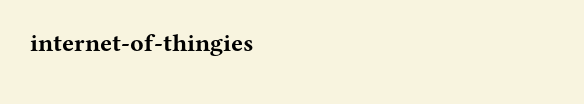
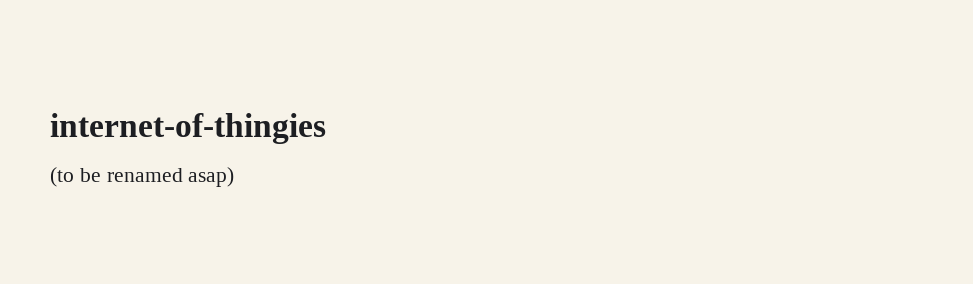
+ (to be renamed asap)

